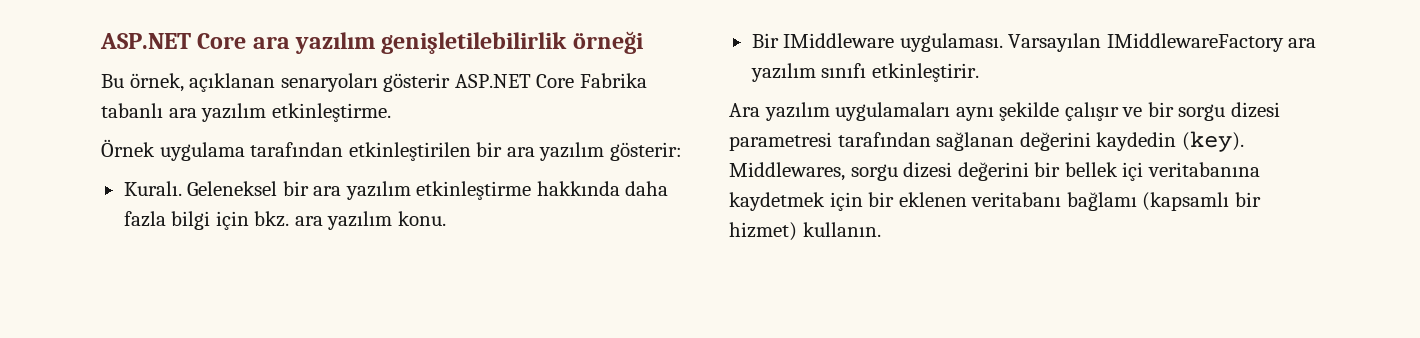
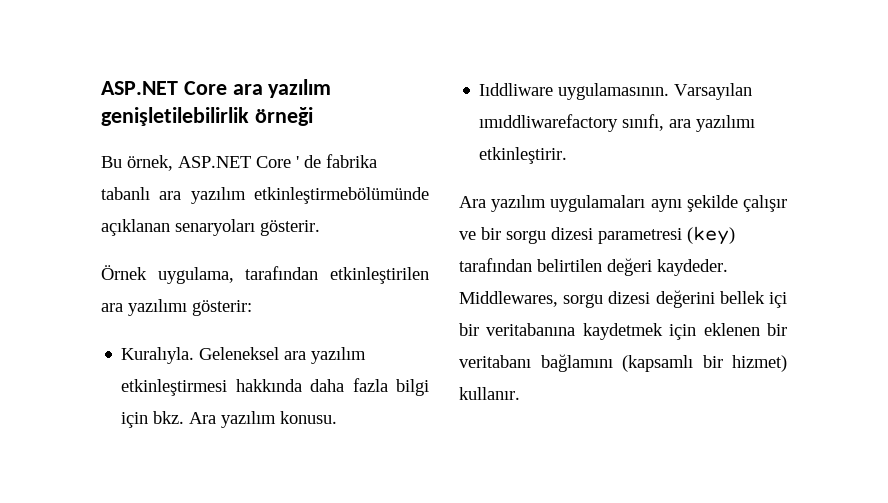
- Bu örnek, açıklanan senaryoları gösterir ASP.NET Core Fabrika tabanlı ara yazılım etkinleştirme.
+ Bu örnek, ASP.NET Core ' de fabrika tabanlı ara yazılım etkinleştirmebölümünde açıklanan senaryoları gösterir.
- Örnek uygulama tarafından etkinleştirilen bir ara yazılım gösterir:
- Kuralı. Geleneksel bir ara yazılım etkinleştirme hakkında daha fazla bilgi için bkz. ara yazılım konu.
- Bir IMiddleware uygulaması. Varsayılan IMiddlewareFactory ara yazılım sınıfı etkinleştirir.
+ Örnek uygulama, tarafından etkinleştirilen ara yazılımı gösterir:
+ Kuralıyla. Geleneksel ara yazılım etkinleştirmesi hakkında daha fazla bilgi için bkz. Ara yazılım konusu.
+ Iıddliware uygulamasının. Varsayılan ımıddliwarefactory sınıfı, ara yazılımı etkinleştirir.
- Ara yazılım uygulamaları aynı şekilde çalışır ve bir sorgu dizesi parametresi tarafından sağlanan değerini kaydedin (key).
+ Ara yazılım uygulamaları aynı şekilde çalışır ve bir sorgu dizesi parametresi (key) tarafından belirtilen değeri kaydeder.
- Middlewares, sorgu dizesi değerini bir bellek içi veritabanına kaydetmek için bir eklenen veritabanı bağlamı (kapsamlı bir hizmet) kullanın.
+ Middlewares, sorgu dizesi değerini bellek içi bir veritabanına kaydetmek için eklenen bir veritabanı bağlamını (kapsamlı bir hizmet) kullanır.

